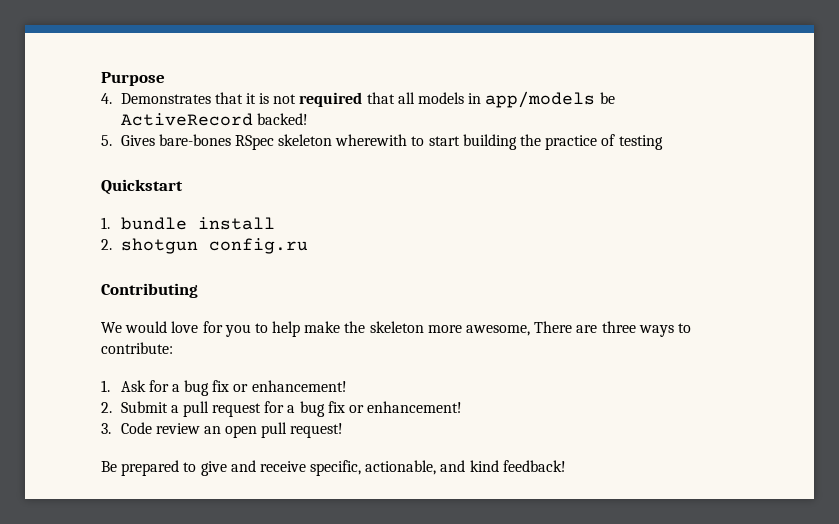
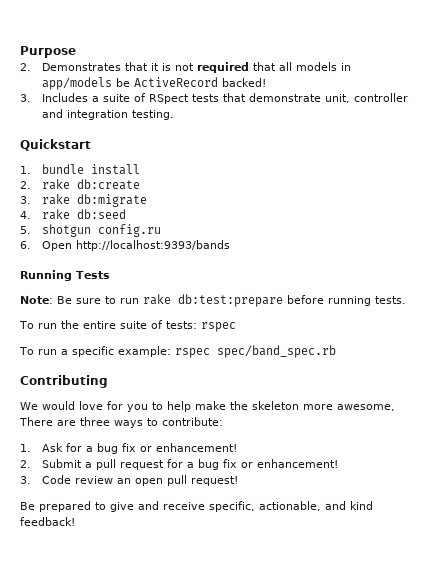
- 4. Demonstrates that it is not required that all models in app/models be ActiveRecord backed!
+ 2. Demonstrates that it is not required that all models in app/models be ActiveRecord backed!
- 5. Gives bare-bones RSpec skeleton wherewith to start building the practice of testing
+ 3. Includes a suite of RSpect tests that demonstrate unit, controller and integration testing.
- 2. shotgun config.ru
+ 2. rake db:create
+ 3. rake db:migrate
+ 4. rake db:seed
+ 5. shotgun config.ru
+ 6. Open http://localhost:9393/bands
+ Running Tests
+ Note: Be sure to run rake db:test:prepare before running tests.
+ To run the entire suite of tests: rspec
+ To run a specific example: rspec spec/band_spec.rb

